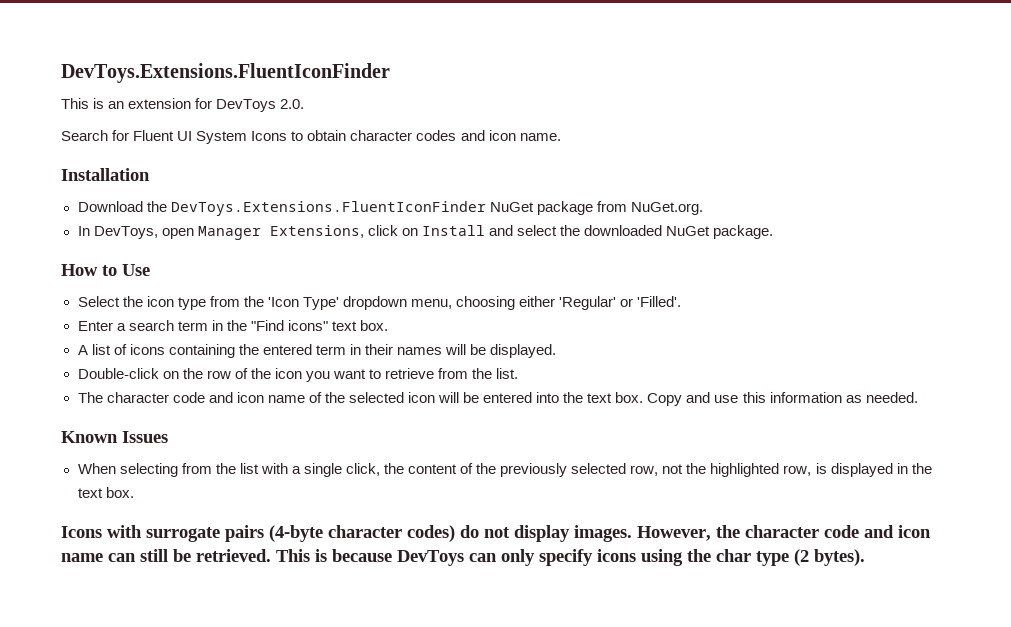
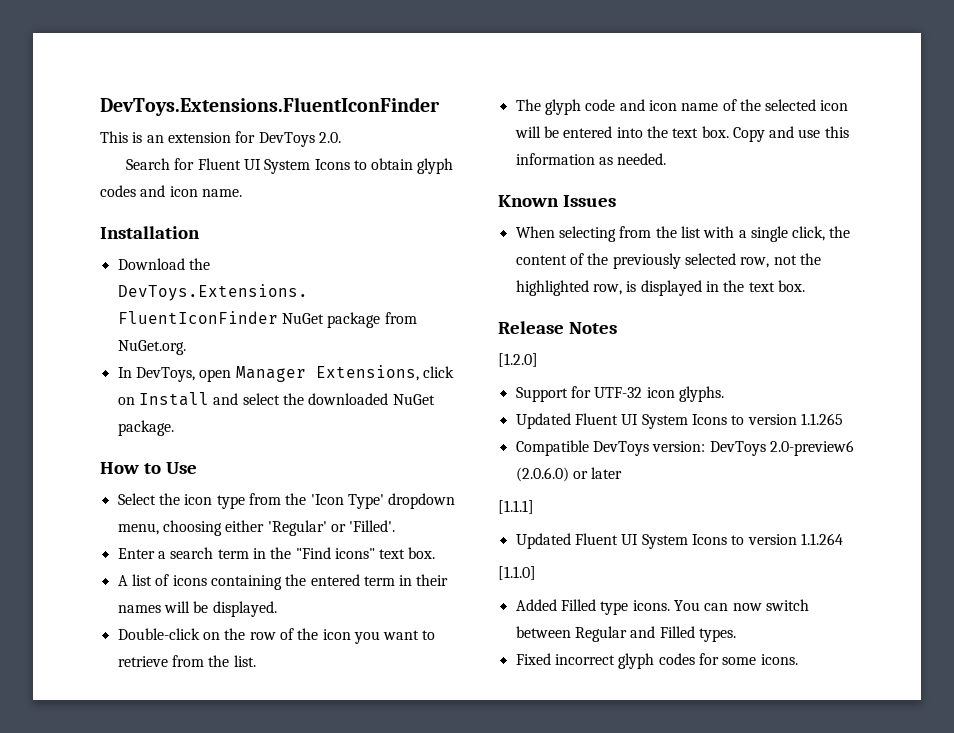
- Search for Fluent UI System Icons to obtain character codes and icon name.
+ Search for Fluent UI System Icons to obtain glyph codes and icon name.
- The character code and icon name of the selected icon will be entered into the text box.
+ The glyph code and icon name of the selected icon will be entered into the text box.
- Icons with surrogate pairs (4-byte character codes) do not display images. However, the character code and icon name can still be retrieved. This is because DevToys can only specify icons using the char type (2 bytes).
+ Release Notes
+ [1.2.0]
+ Support for UTF-32 icon glyphs.
+ Updated Fluent UI System Icons to version 1.1.265
+ Compatible DevToys version: DevToys 2.0-preview6 (2.0.6.0) or later
+ [1.1.1]
+ Updated Fluent UI System Icons to version 1.1.264
+ [1.1.0]
+ Added Filled type icons. You can now switch between Regular and Filled types.
+ Fixed incorrect glyph codes for some icons.

